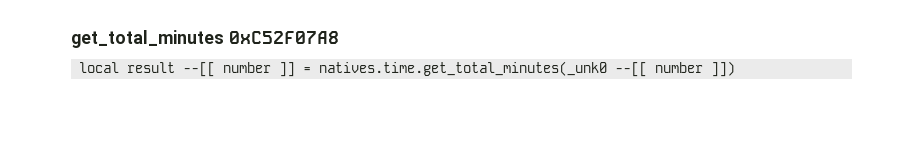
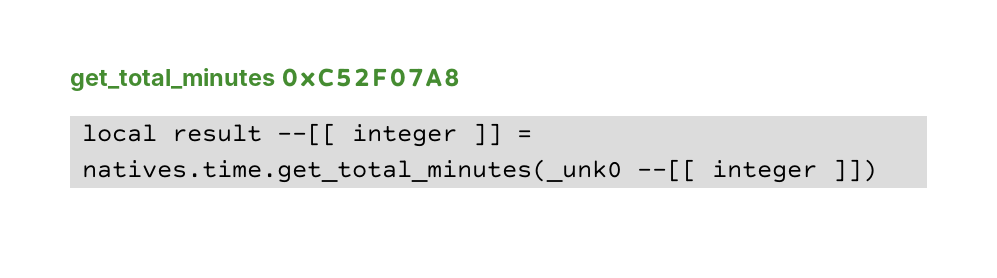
- local result --[[ number ]] = natives.time.get_total_minutes(_unk0 --[[ number ]])
+ local result --[[ integer ]] = natives.time.get_total_minutes(_unk0 --[[ integer ]])

